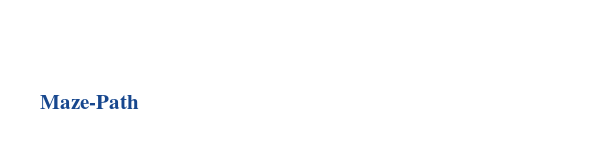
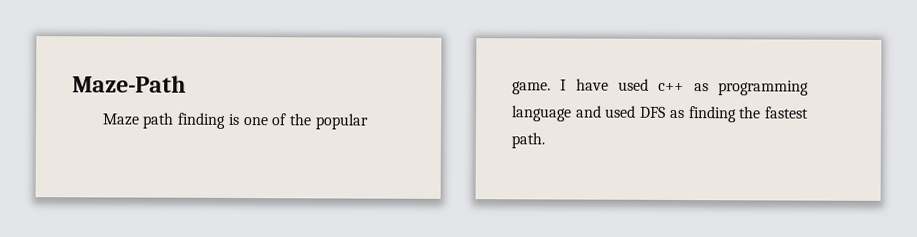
+ Maze path finding is one of the popular game. I have used c++ as programming language and used DFS as finding the fastest path.

